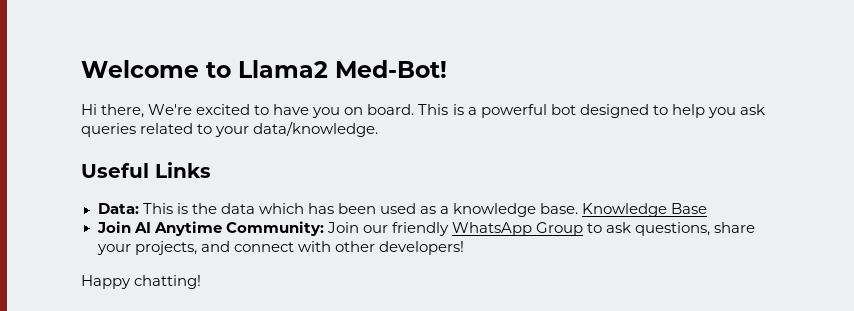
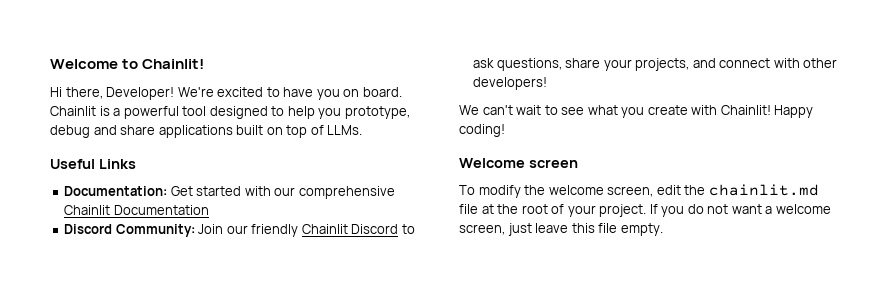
- Welcome to Llama2 Med-Bot!
+ Welcome to Chainlit!
- Hi there, We're excited to have you on board.
+ Hi there, Developer! We're excited to have you on board.
- This is a powerful bot designed to help you ask queries related to your data/knowledge.
+ Chainlit is a powerful tool designed to help you prototype, debug and share applications built on top of LLMs.
  Useful Links
- Data: This is the data which has been used as a knowledge base. Knowledge Base
- Join AI Anytime Community: Join our friendly WhatsApp Group to ask questions, share your projects, and connect with other developers!
+ Documentation: Get started with our comprehensive Chainlit Documentation
+ Discord Community: Join our friendly Chainlit Discord to ask questions, share your projects, and connect with other developers!
- Happy chatting!
+ We can't wait to see what you create with Chainlit! Happy coding!
+ Welcome screen
+ To modify the welcome screen, edit the chainlit.md file at the root of your project. If you do not want a welcome screen, just leave this file empty.

